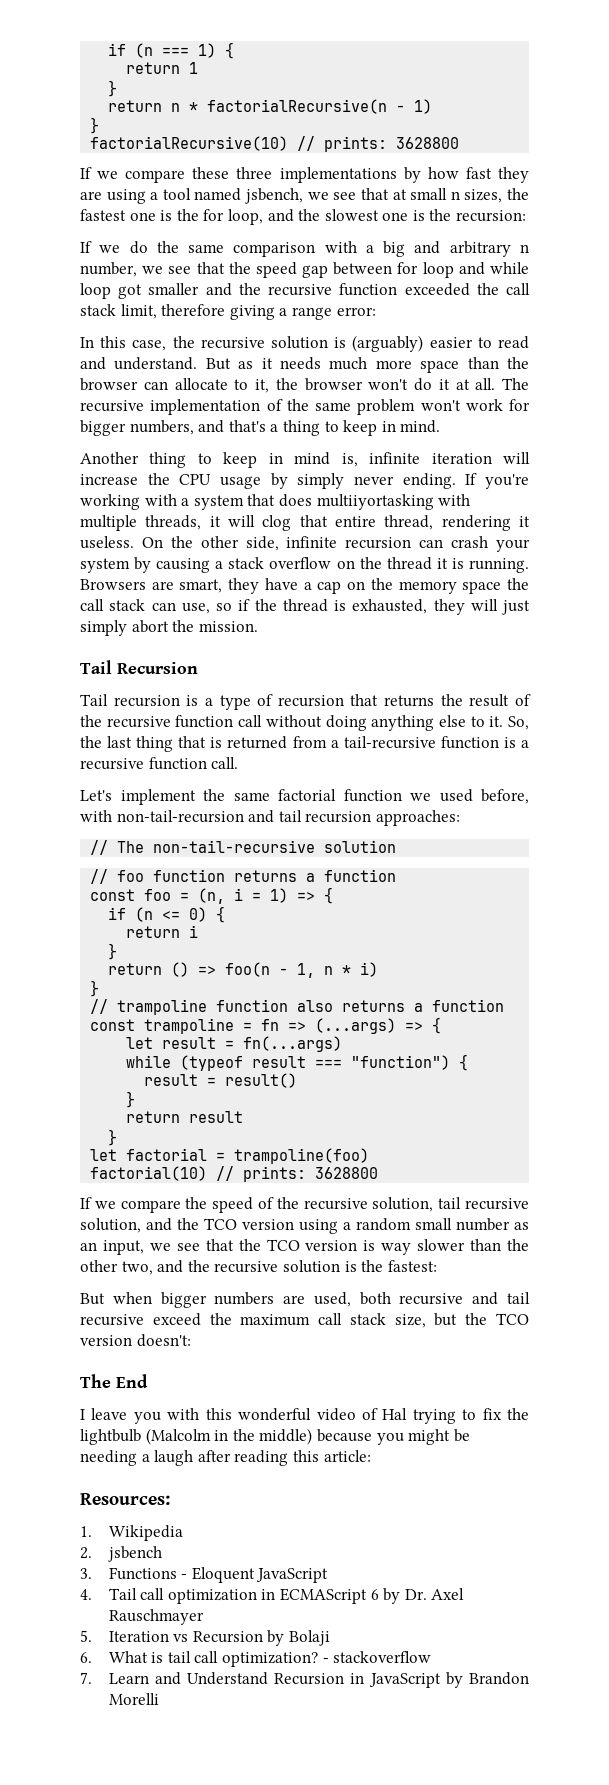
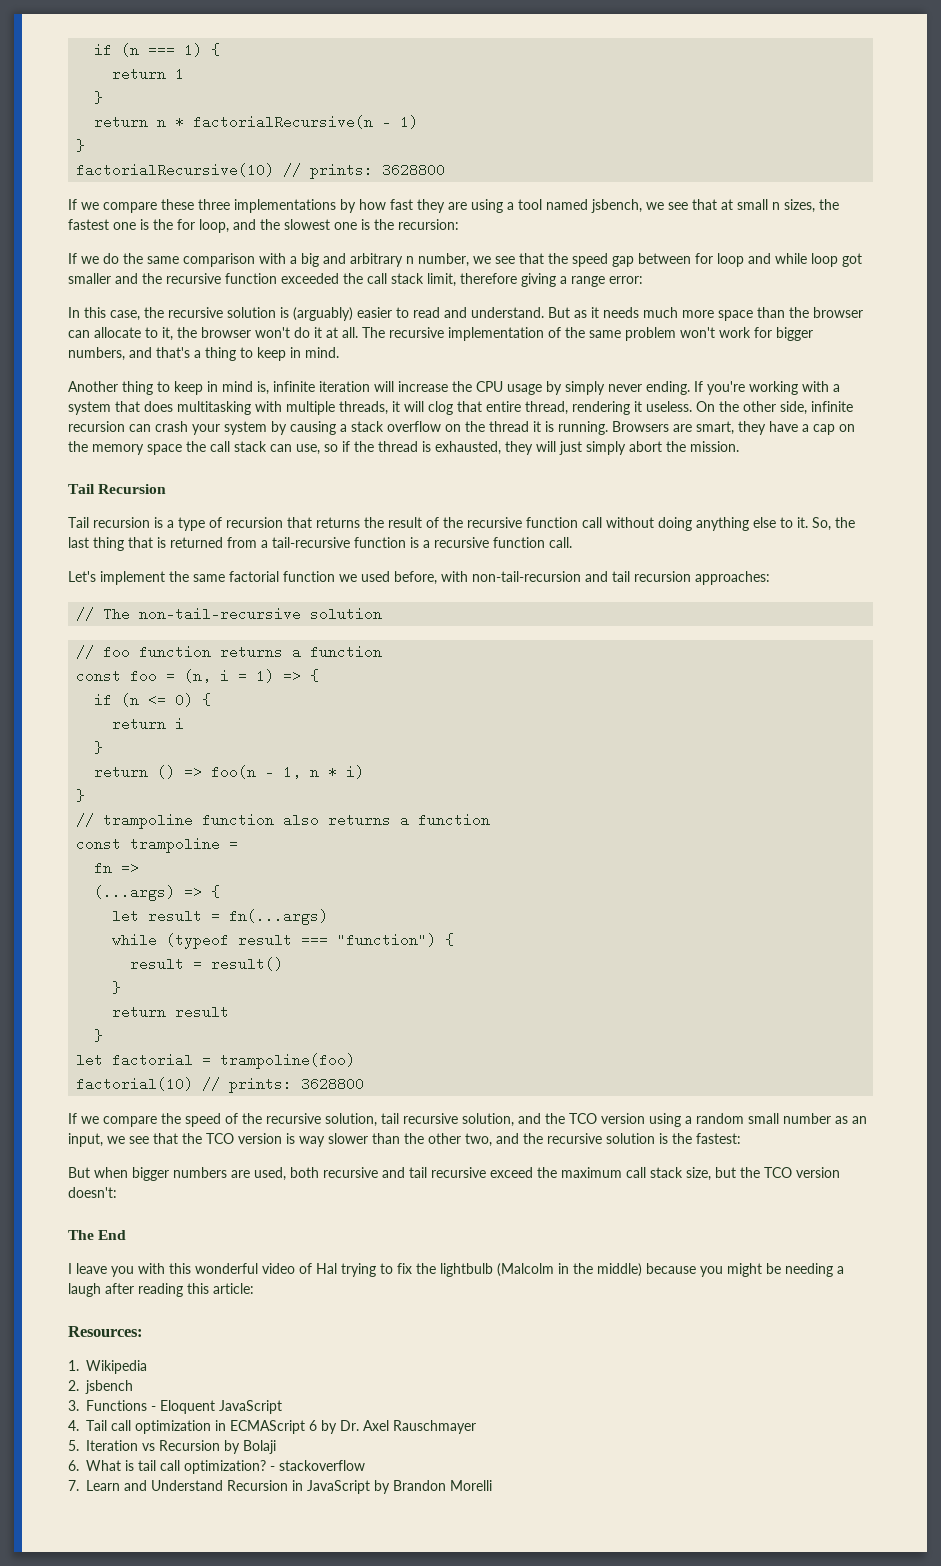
- If you're working with a system that does multiiyortasking with multiple threads, it will clog that entire thread, rendering it useless.
+ If you're working with a system that does multitasking with multiple threads, it will clog that entire thread, rendering it useless.
- const trampoline = fn => (...args) => {
+ const trampoline =
+ fn =>
+ (...args) => {

